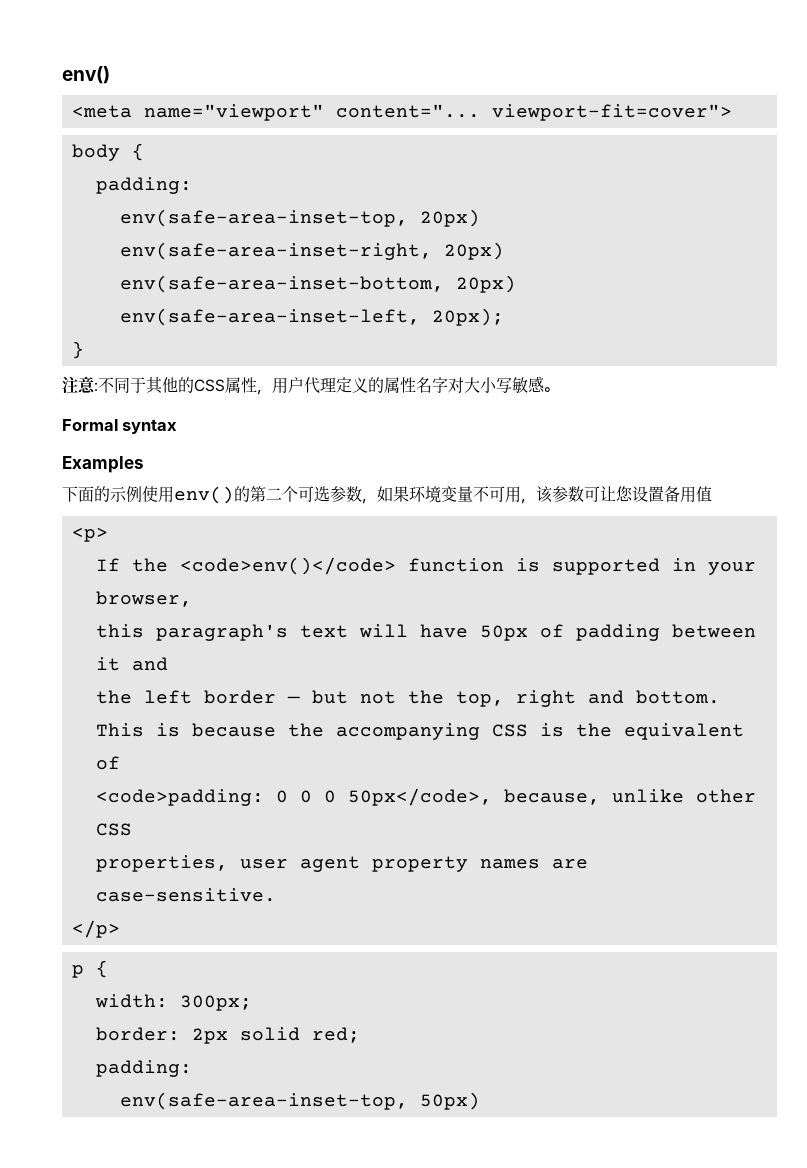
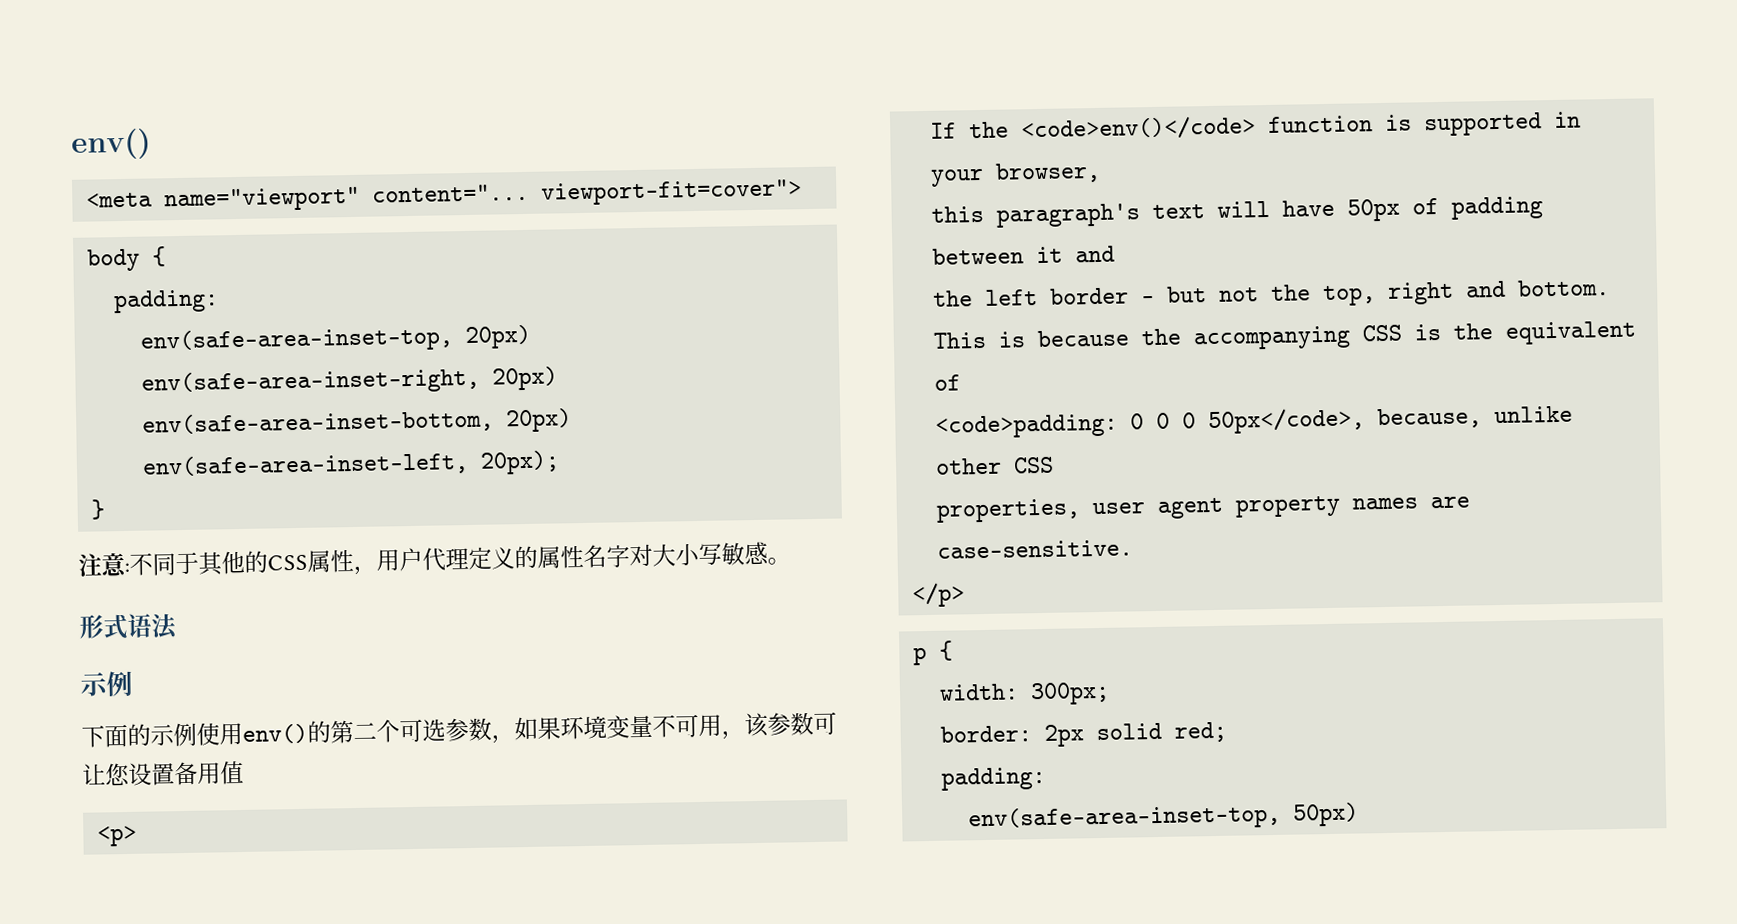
- Formal syntax
- Examples
+ 形式语法
+ 示例

